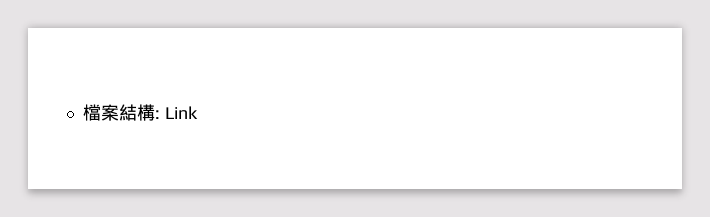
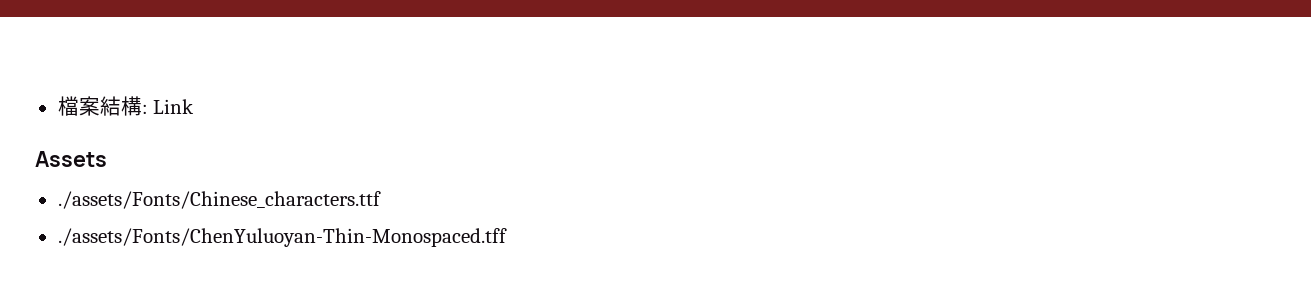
+ Assets
+ ./assets/Fonts/Chinese_characters.ttf
+ ./assets/Fonts/ChenYuluoyan-Thin-Monospaced.tff

